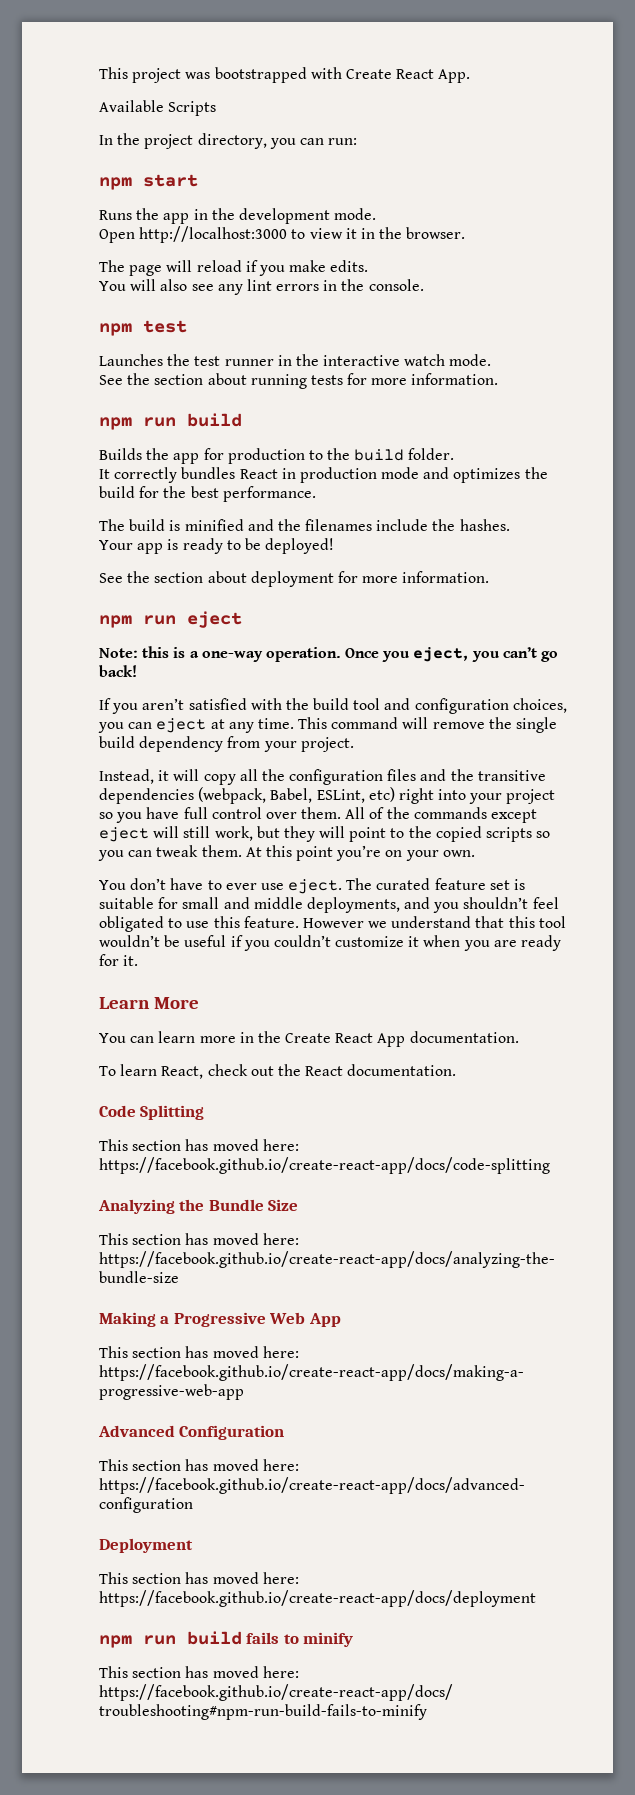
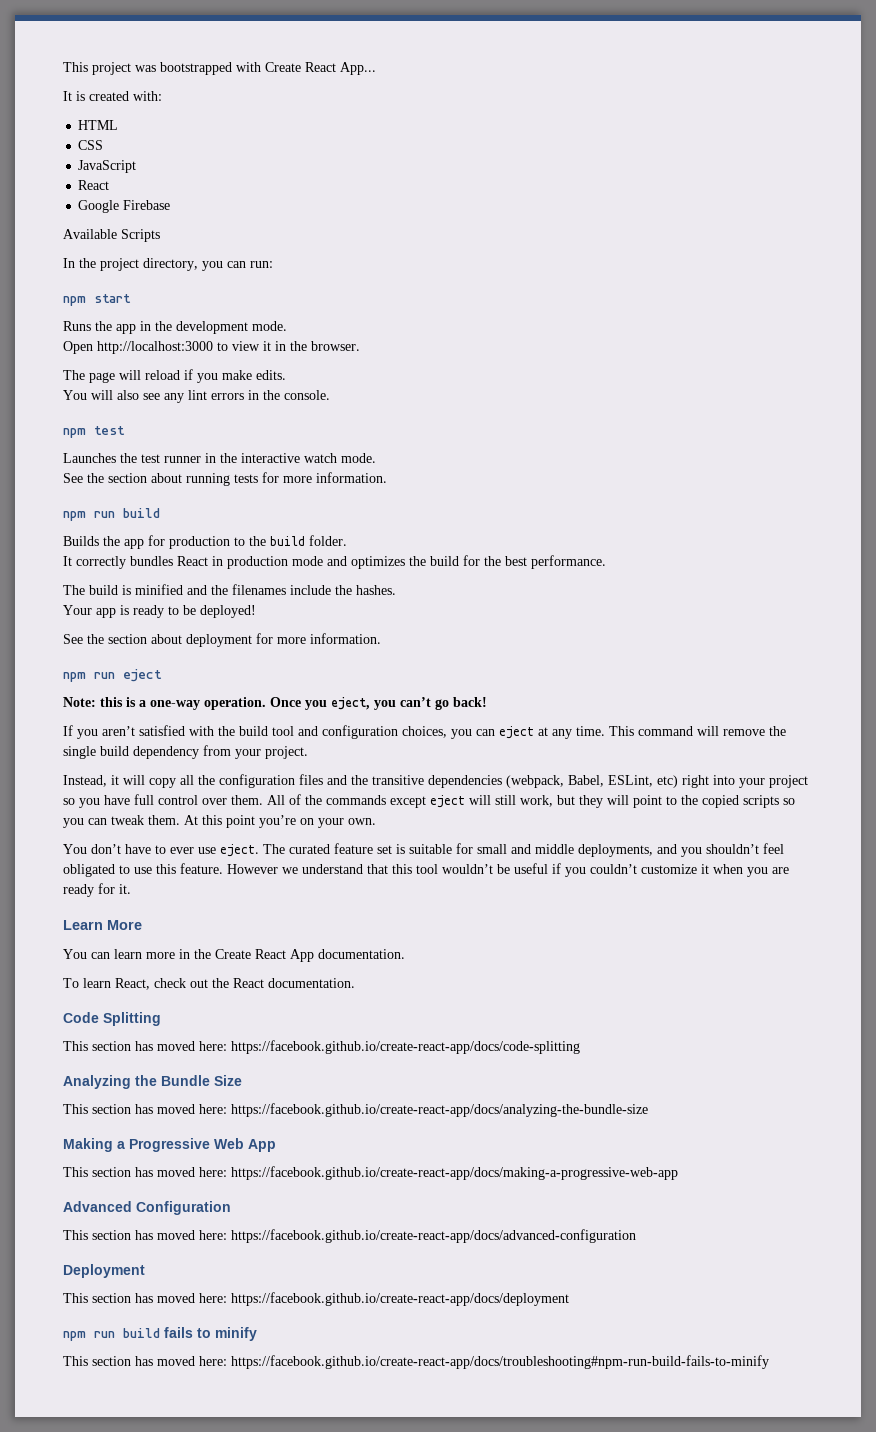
- This project was bootstrapped with Create React App.
+ This project was bootstrapped with Create React App...
+ It is created with:
+ HTML
+ CSS
+ JavaScript
+ React
+ Google Firebase

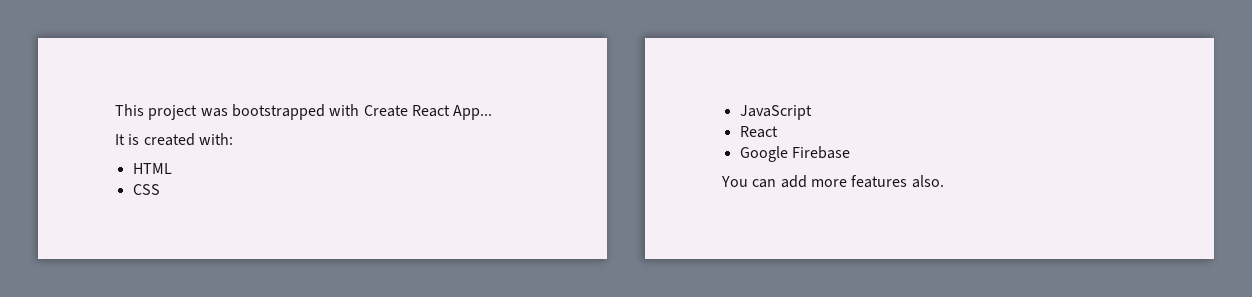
- Available Scripts
- In the project directory, you can run:
- npm start
- Runs the app in the development mode.
- Open http://localhost:3000 to view it in the browser.
- The page will reload if you make edits.
- You will also see any lint errors in the console.
- npm test
- Launches the test runner in the interactive watch mode.
- See the section about running tests for more information.
- npm run build
- Builds the app for production to the build folder.
- It correctly bundles React in production mode and optimizes the build for the best performance.
- The build is minified and the filenames include the hashes.
- Your app is ready to be deployed!
- See the section about deployment for more information.
- npm run eject
- Note: this is a one-way operation. Once you eject, you can’t go back!
- If you aren’t satisfied with the build tool and configuration choices, you can eject at any time. This command will remove the single build dependency from your project.
- Instead, it will copy all the configuration files and the transitive dependencies (webpack, Babel, ESLint, etc) right into your project so you have full control over them. All of the commands except eject will still work, but they will point to the copied scripts so you can tweak them. At this point you’re on your own.
- You don’t have to ever use eject. The curated feature set is suitable for small and middle deployments, and you shouldn’t feel obligated to use this feature. However we understand that this tool wouldn’t be useful if you couldn’t customize it when you are ready for it.
- Learn More
- You can learn more in the Create React App documentation.
- To learn React, check out the React documentation.
- Code Splitting
- This section has moved here: https://facebook.github.io/create-react-app/docs/code-splitting
- Analyzing the Bundle Size
- This section has moved here: https://facebook.github.io/create-react-app/docs/analyzing-the-bundle-size
- Making a Progressive Web App
- This section has moved here: https://facebook.github.io/create-react-app/docs/making-a-progressive-web-app
- Advanced Configuration
- This section has moved here: https://facebook.github.io/create-react-app/docs/advanced-configuration
- Deployment
- This section has moved here: https://facebook.github.io/create-react-app/docs/deployment
- npm run build fails to minify
- This section has moved here: https://facebook.github.io/create-react-app/docs/troubleshooting#npm-run-build-fails-to-minify
+ You can add more features also.

